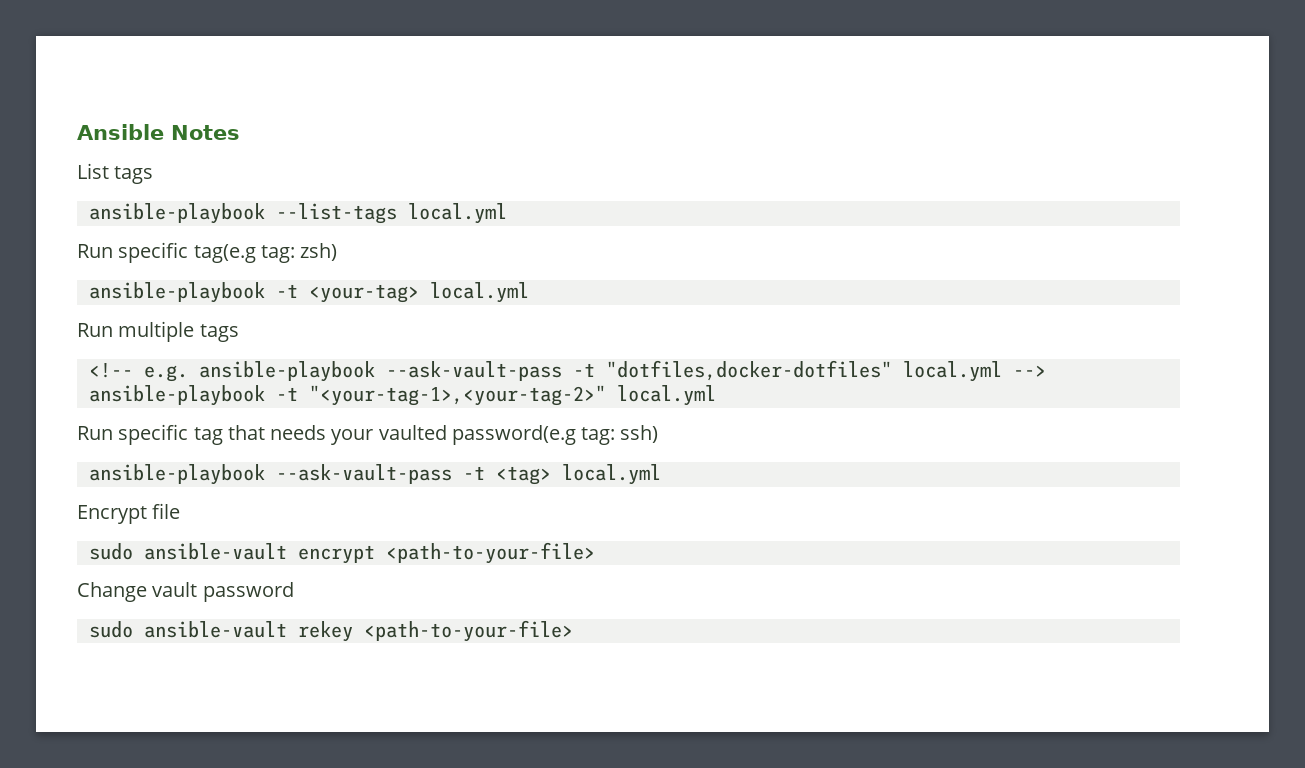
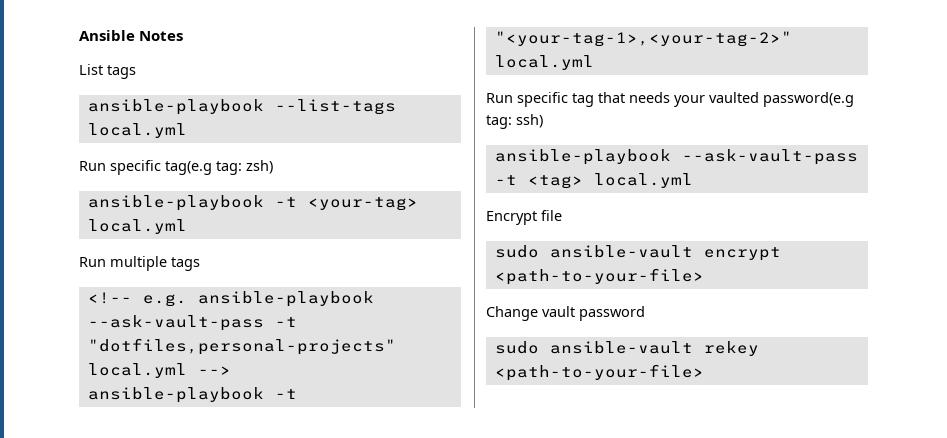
- <!-- e.g. ansible-playbook --ask-vault-pass -t "dotfiles,docker-dotfiles" local.yml -->
+ <!-- e.g. ansible-playbook --ask-vault-pass -t "dotfiles,personal-projects" local.yml -->

